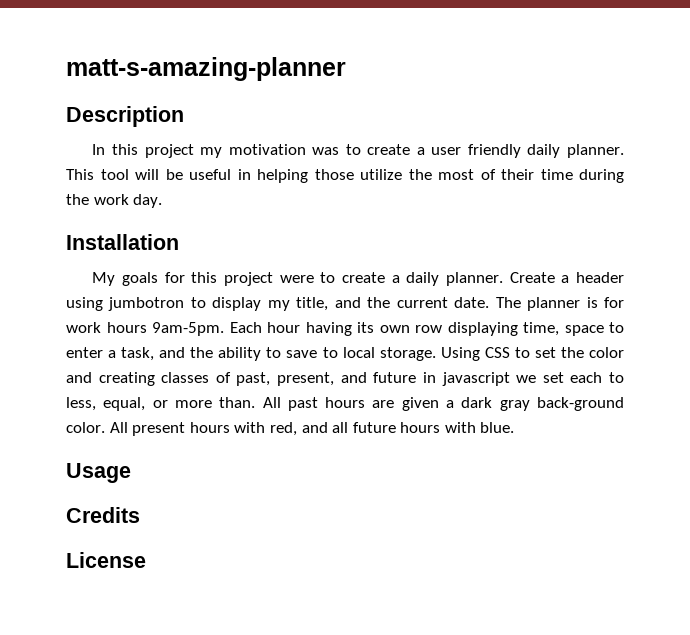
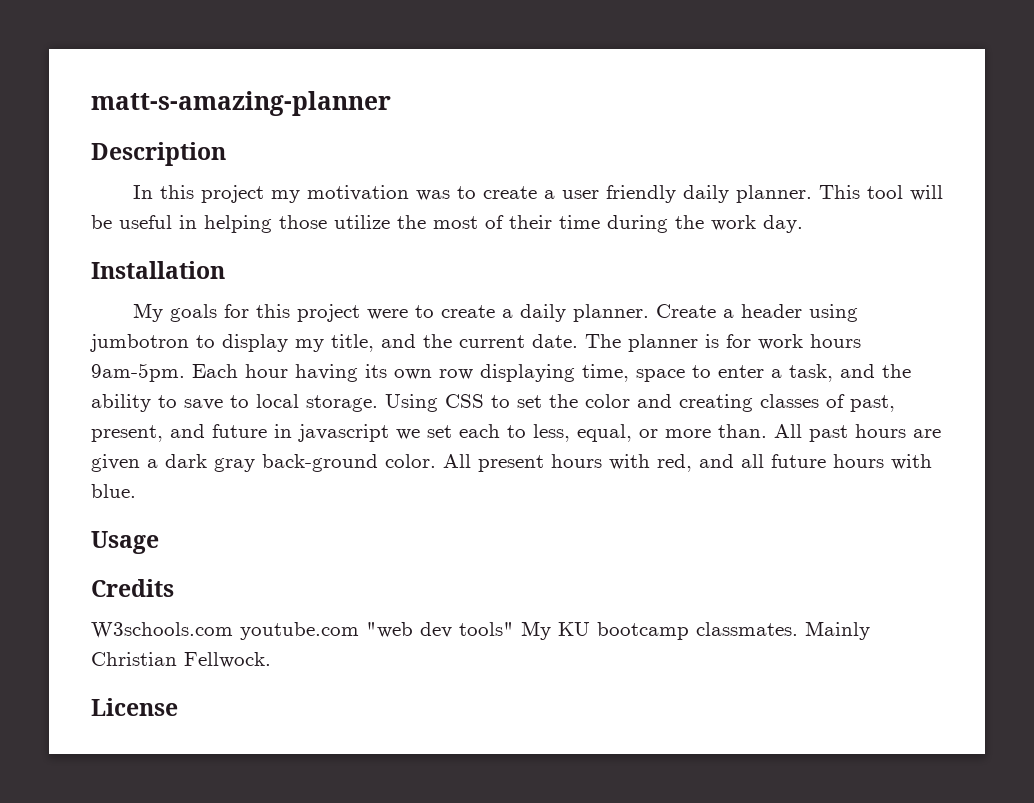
+ W3schools.com youtube.com "web dev tools" My KU bootcamp classmates. Mainly Christian Fellwock.

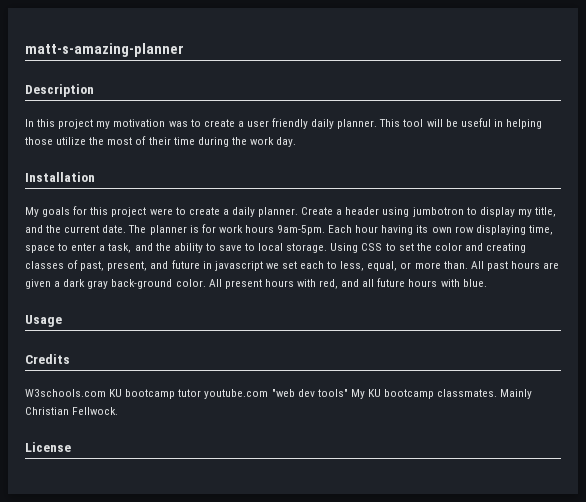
- W3schools.com youtube.com "web dev tools" My KU bootcamp classmates.
+ W3schools.com KU bootcamp tutor youtube.com "web dev tools" My KU bootcamp classmates.

